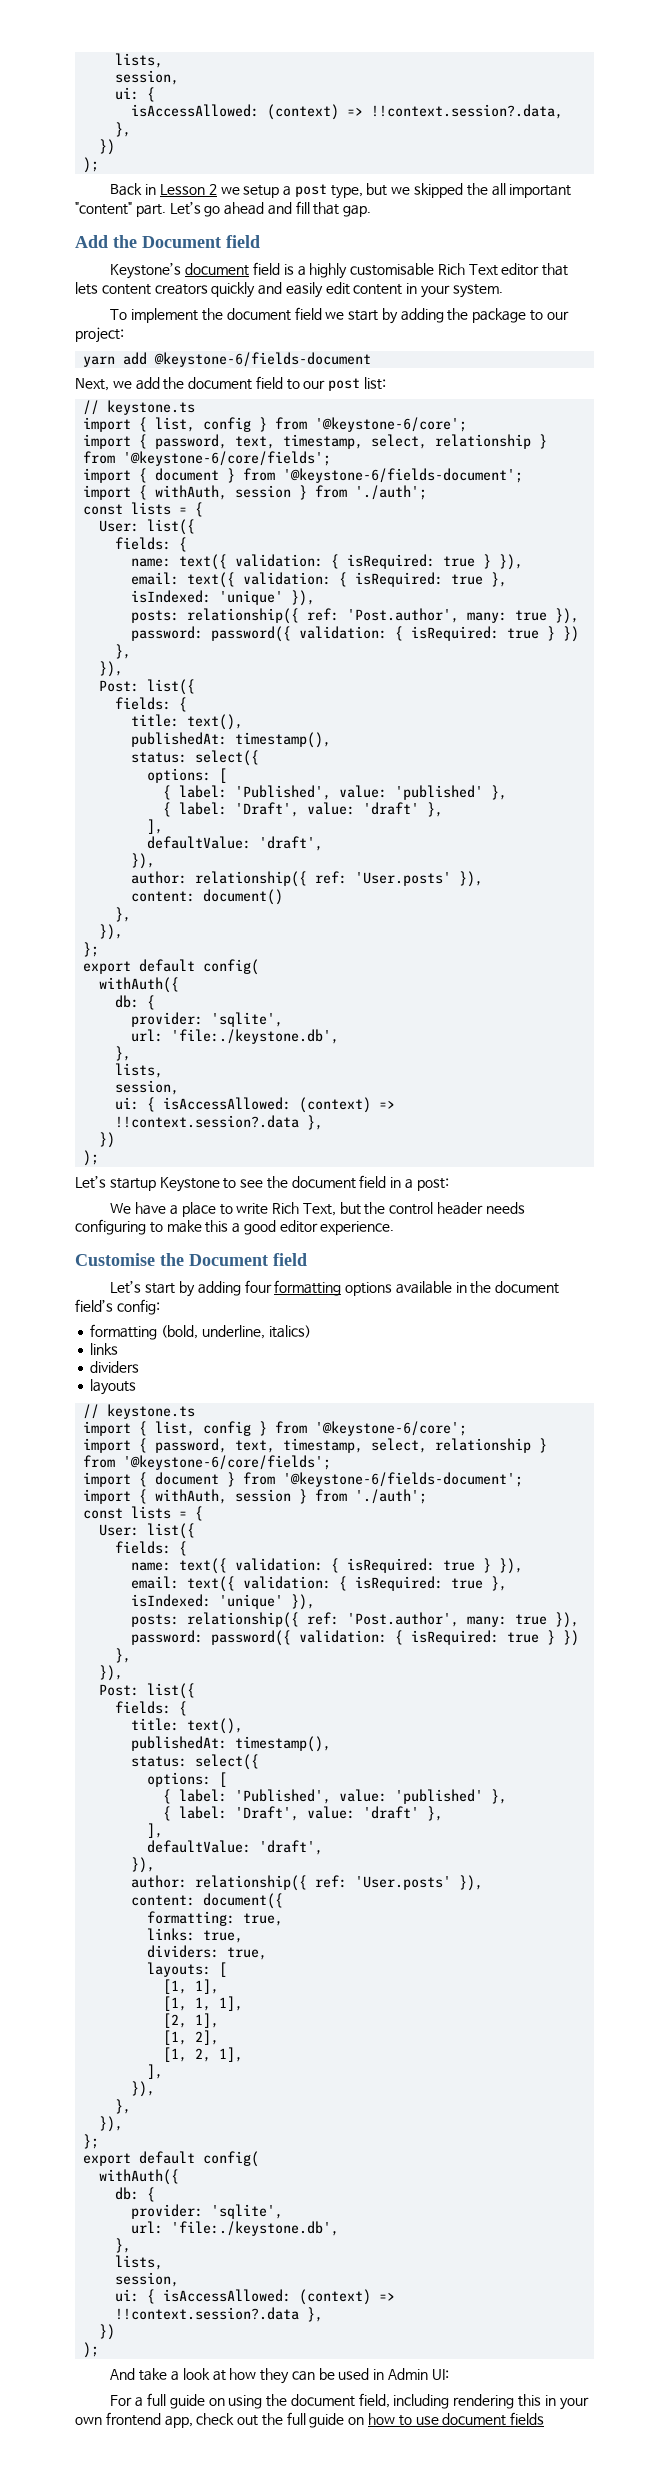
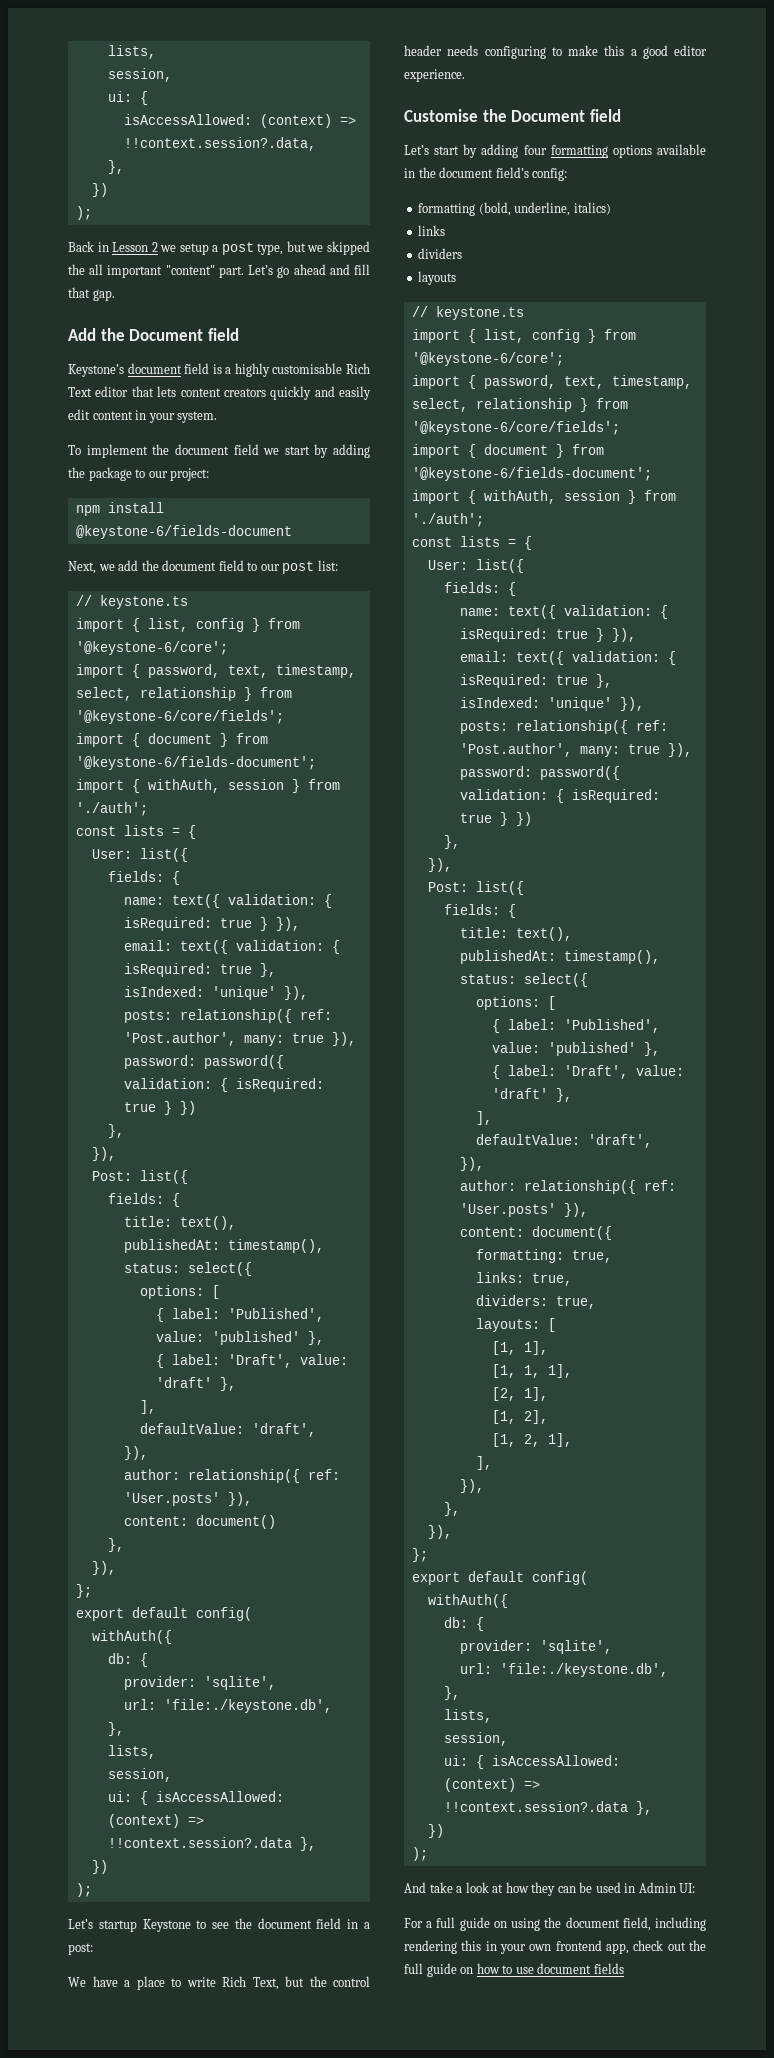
- yarn add @keystone-6/fields-document
+ npm install @keystone-6/fields-document

